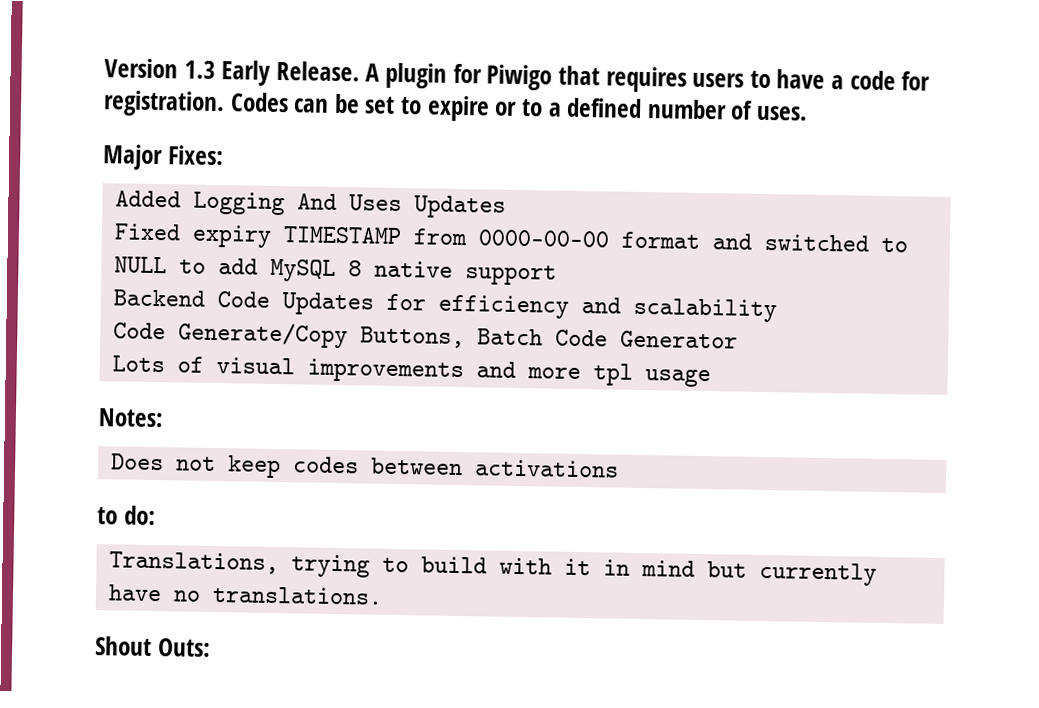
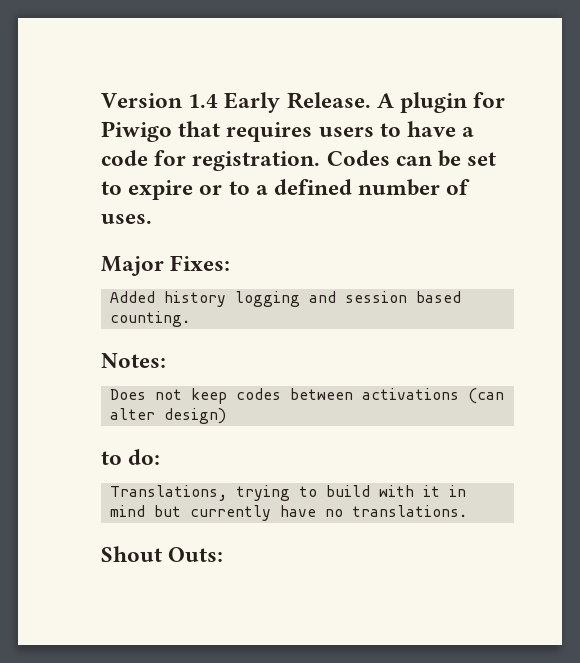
- Version 1.3 Early Release.
+ Version 1.4 Early Release.
- Added Logging And Uses Updates
- Fixed expiry TIMESTAMP from 0000-00-00 format and switched to NULL to add MySQL 8 native support
- Backend Code Updates for efficiency and scalability
- Code Generate/Copy Buttons, Batch Code Generator
- Lots of visual improvements and more tpl usage
+ Added history logging and session based counting.
- Does not keep codes between activations
+ Does not keep codes between activations (can alter design)

